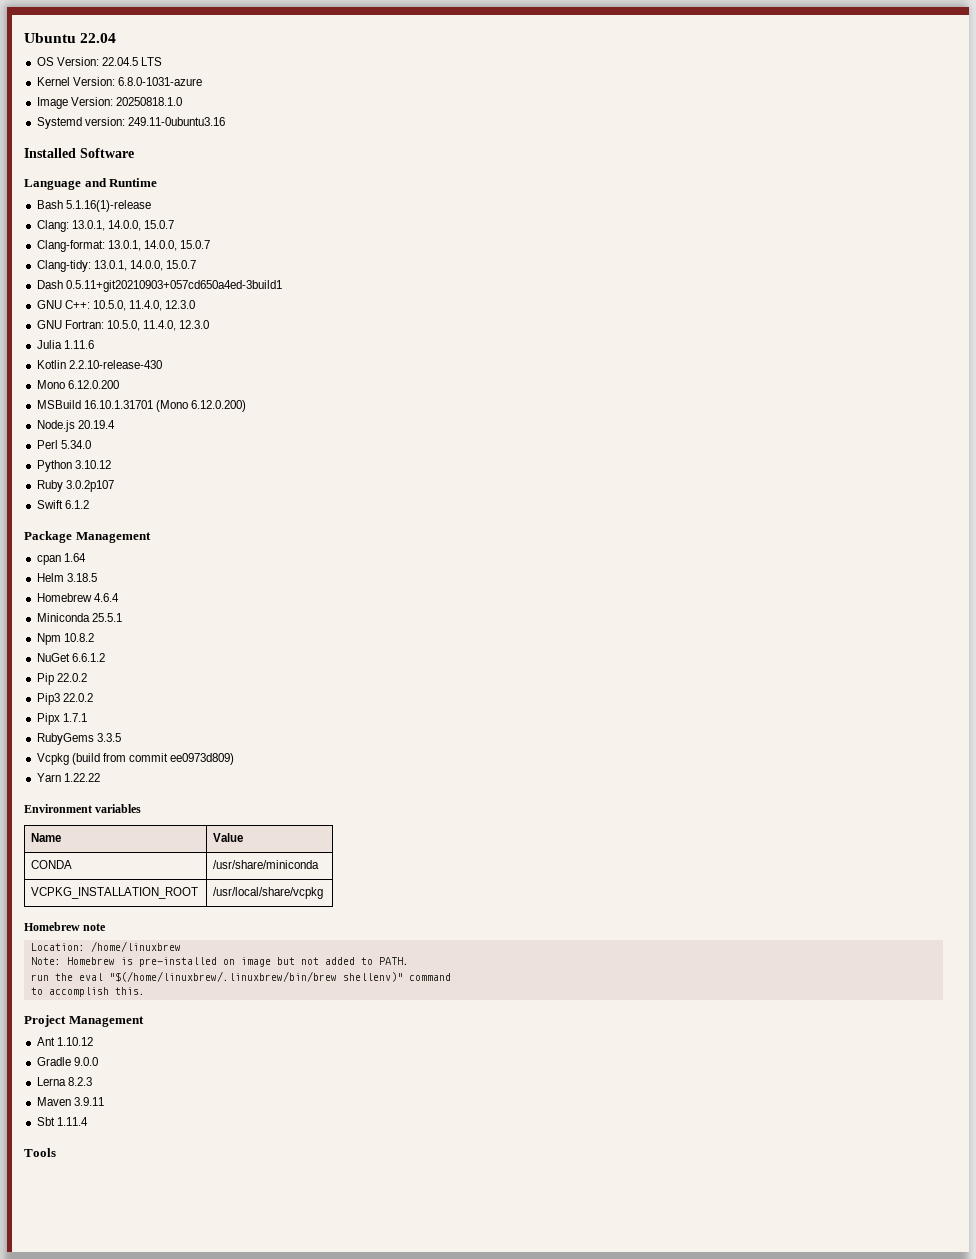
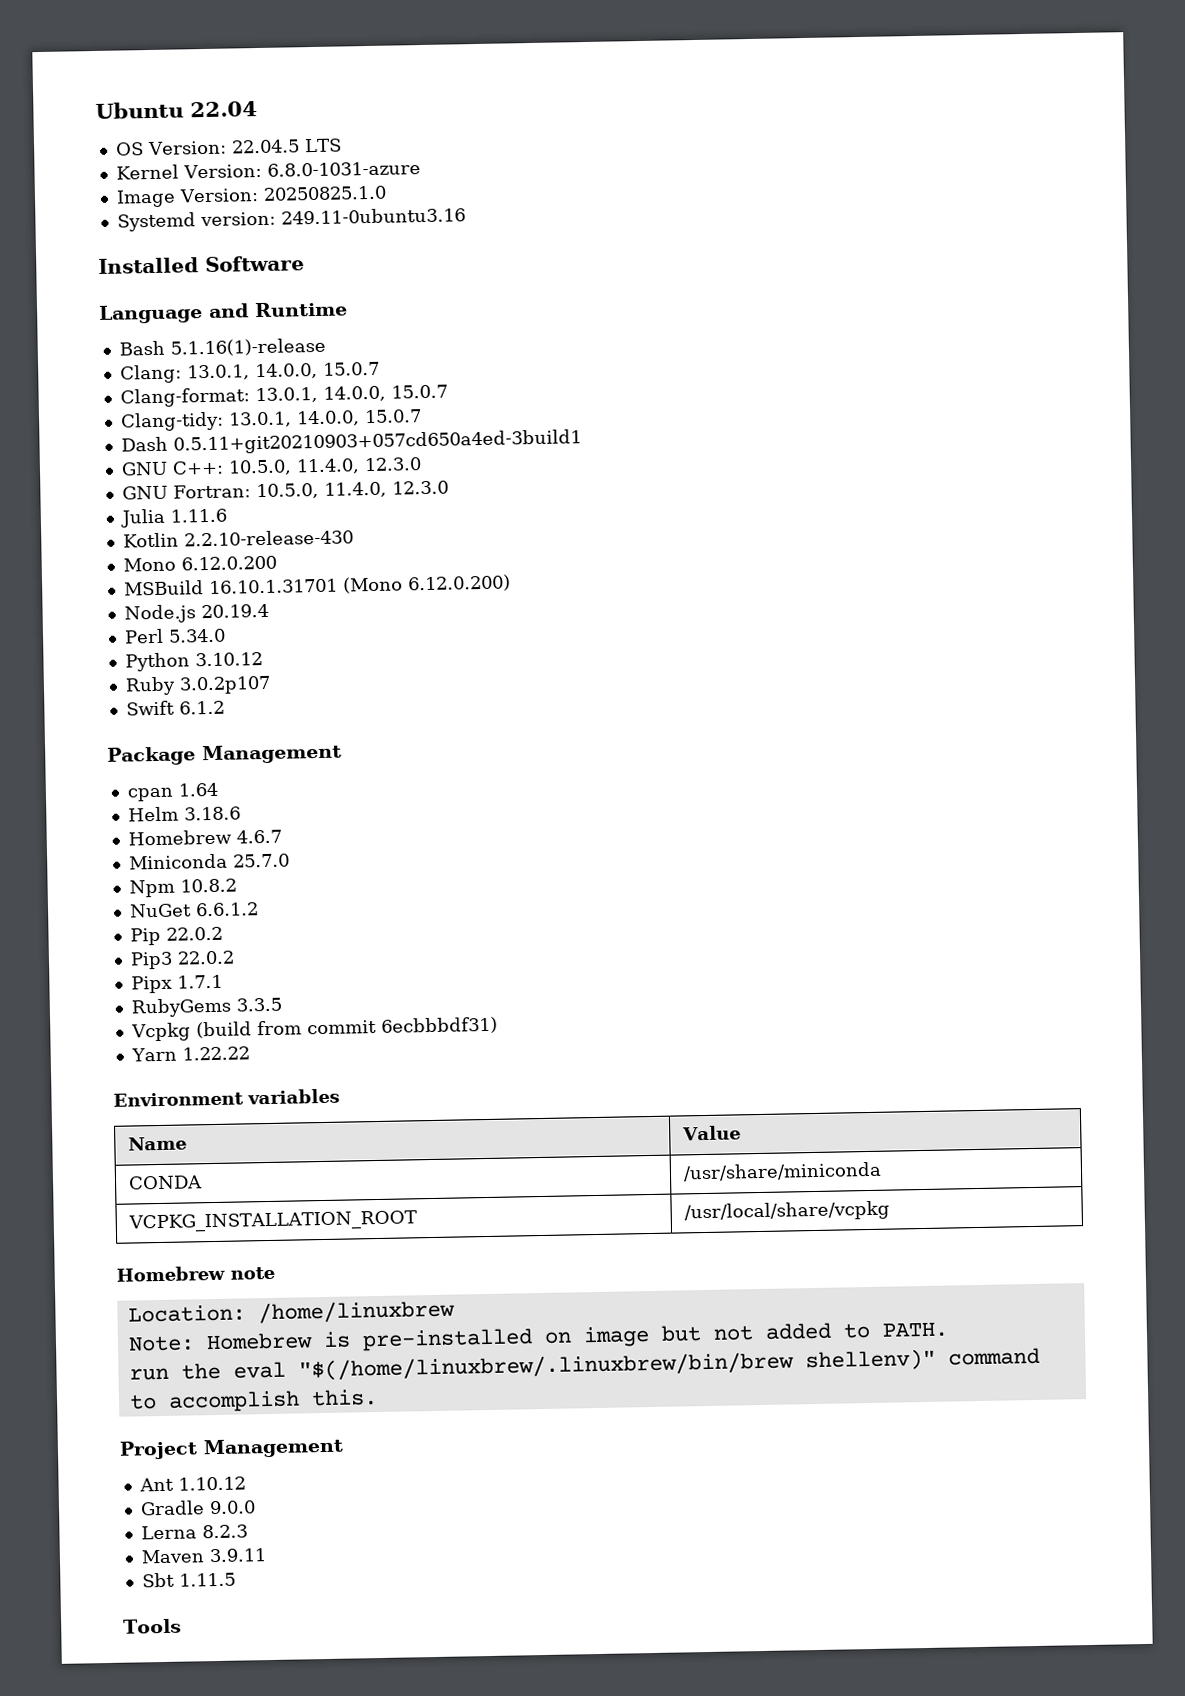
- Image Version: 20250818.1.0
+ Image Version: 20250825.1.0
- Helm 3.18.5
- Homebrew 4.6.4
+ Helm 3.18.6
+ Homebrew 4.6.7
- Miniconda 25.5.1
+ Miniconda 25.7.0
- Vcpkg (build from commit ee0973d809)
+ Vcpkg (build from commit 6ecbbbdf31)
- Sbt 1.11.4
+ Sbt 1.11.5

